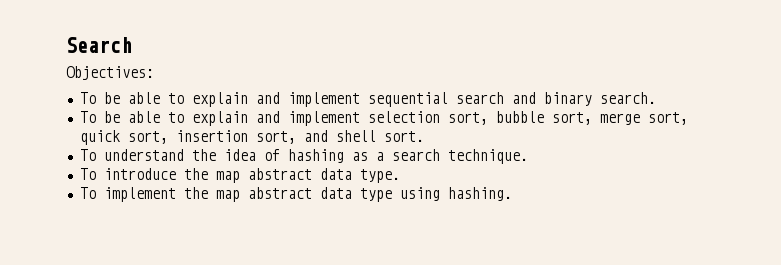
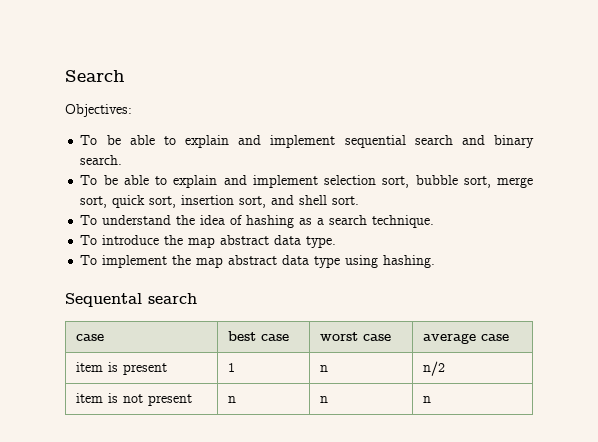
+ Sequental search
+ case | best case | worst case | average case
+ item is present | 1 | n | n/2
+ item is not present | n | n | n

